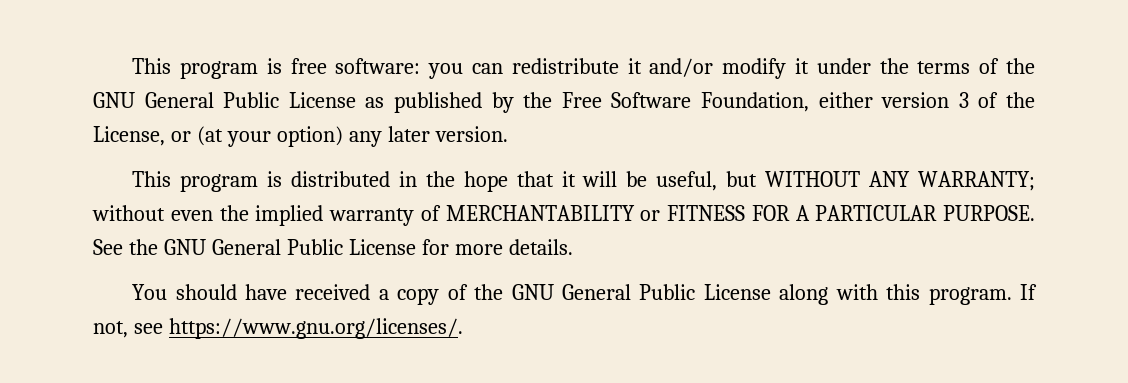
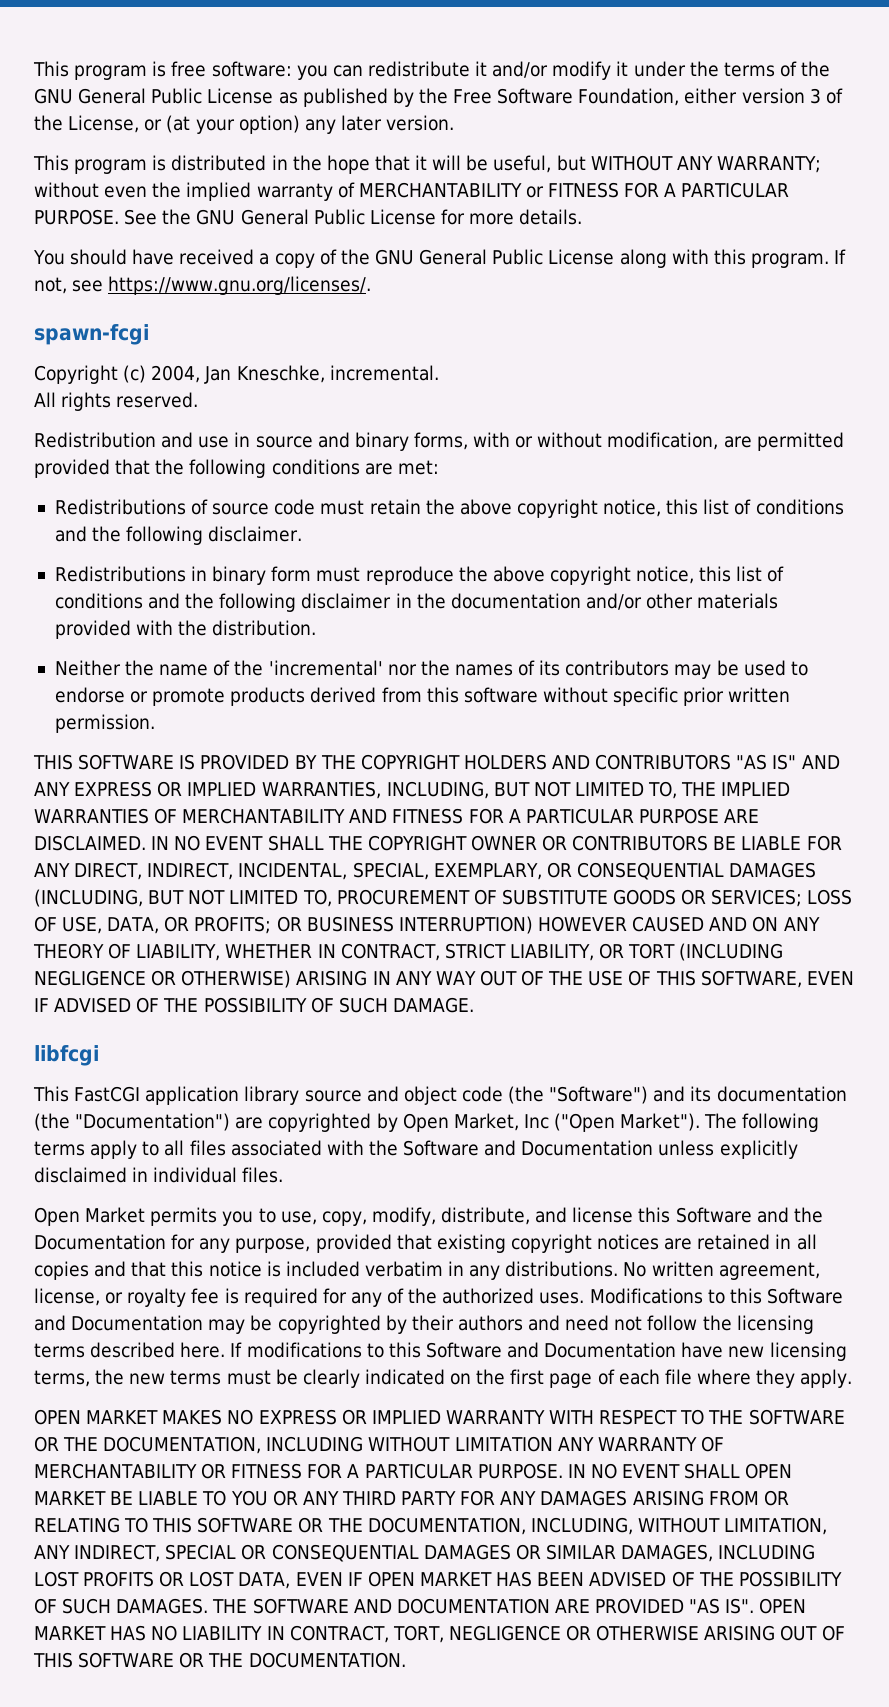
+ spawn-fcgi
+ Copyright (c) 2004, Jan Kneschke, incremental.
+ All rights reserved.
+ Redistribution and use in source and binary forms, with or without modification, are permitted provided that the following conditions are met:
+ Redistributions of source code must retain the above copyright notice, this list of conditions and the following disclaimer.
+ Redistributions in binary form must reproduce the above copyright notice, this list of conditions and the following disclaimer in the documentation and/or other materials provided with the distribution.
+ Neither the name of the 'incremental' nor the names of its contributors may be used to endorse or promote products derived from this software without specific prior written permission.
+ THIS SOFTWARE IS PROVIDED BY THE COPYRIGHT HOLDERS AND CONTRIBUTORS "AS IS" AND ANY EXPRESS OR IMPLIED WARRANTIES, INCLUDING, BUT NOT LIMITED TO, THE IMPLIED WARRANTIES OF MERCHANTABILITY AND FITNESS FOR A PARTICULAR PURPOSE ARE DISCLAIMED. IN NO EVENT SHALL THE COPYRIGHT OWNER OR CONTRIBUTORS BE LIABLE FOR ANY DIRECT, INDIRECT, INCIDENTAL, SPECIAL, EXEMPLARY, OR CONSEQUENTIAL DAMAGES (INCLUDING, BUT NOT LIMITED TO, PROCUREMENT OF SUBSTITUTE GOODS OR SERVICES; LOSS OF USE, DATA, OR PROFITS; OR BUSINESS INTERRUPTION) HOWEVER CAUSED AND ON ANY THEORY OF LIABILITY, WHETHER IN CONTRACT, STRICT LIABILITY, OR TORT (INCLUDING NEGLIGENCE OR OTHERWISE) ARISING IN ANY WAY OUT OF THE USE OF THIS SOFTWARE, EVEN IF ADVISED OF THE POSSIBILITY OF SUCH DAMAGE.
+ libfcgi
+ This FastCGI application library source and object code (the "Software") and its documentation (the "Documentation") are copyrighted by Open Market, Inc ("Open Market"). The following terms apply to all files associated with the Software and Documentation unless explicitly disclaimed in individual files.
+ Open Market permits you to use, copy, modify, distribute, and license this Software and the Documentation for any purpose, provided that existing copyright notices are retained in all copies and that this notice is included verbatim in any distributions. No written agreement, license, or royalty fee is required for any of the authorized uses. Modifications to this Software and Documentation may be copyrighted by their authors and need not follow the licensing terms described here. If modifications to this Software and Documentation have new licensing terms, the new terms must be clearly indicated on the first page of each file where they apply.
+ OPEN MARKET MAKES NO EXPRESS OR IMPLIED WARRANTY WITH RESPECT TO THE SOFTWARE OR THE DOCUMENTATION, INCLUDING WITHOUT LIMITATION ANY WARRANTY OF MERCHANTABILITY OR FITNESS FOR A PARTICULAR PURPOSE. IN NO EVENT SHALL OPEN MARKET BE LIABLE TO YOU OR ANY THIRD PARTY FOR ANY DAMAGES ARISING FROM OR RELATING TO THIS SOFTWARE OR THE DOCUMENTATION, INCLUDING, WITHOUT LIMITATION, ANY INDIRECT, SPECIAL OR CONSEQUENTIAL DAMAGES OR SIMILAR DAMAGES, INCLUDING LOST PROFITS OR LOST DATA, EVEN IF OPEN MARKET HAS BEEN ADVISED OF THE POSSIBILITY OF SUCH DAMAGES. THE SOFTWARE AND DOCUMENTATION ARE PROVIDED "AS IS". OPEN MARKET HAS NO LIABILITY IN CONTRACT, TORT, NEGLIGENCE OR OTHERWISE ARISING OUT OF THIS SOFTWARE OR THE DOCUMENTATION.

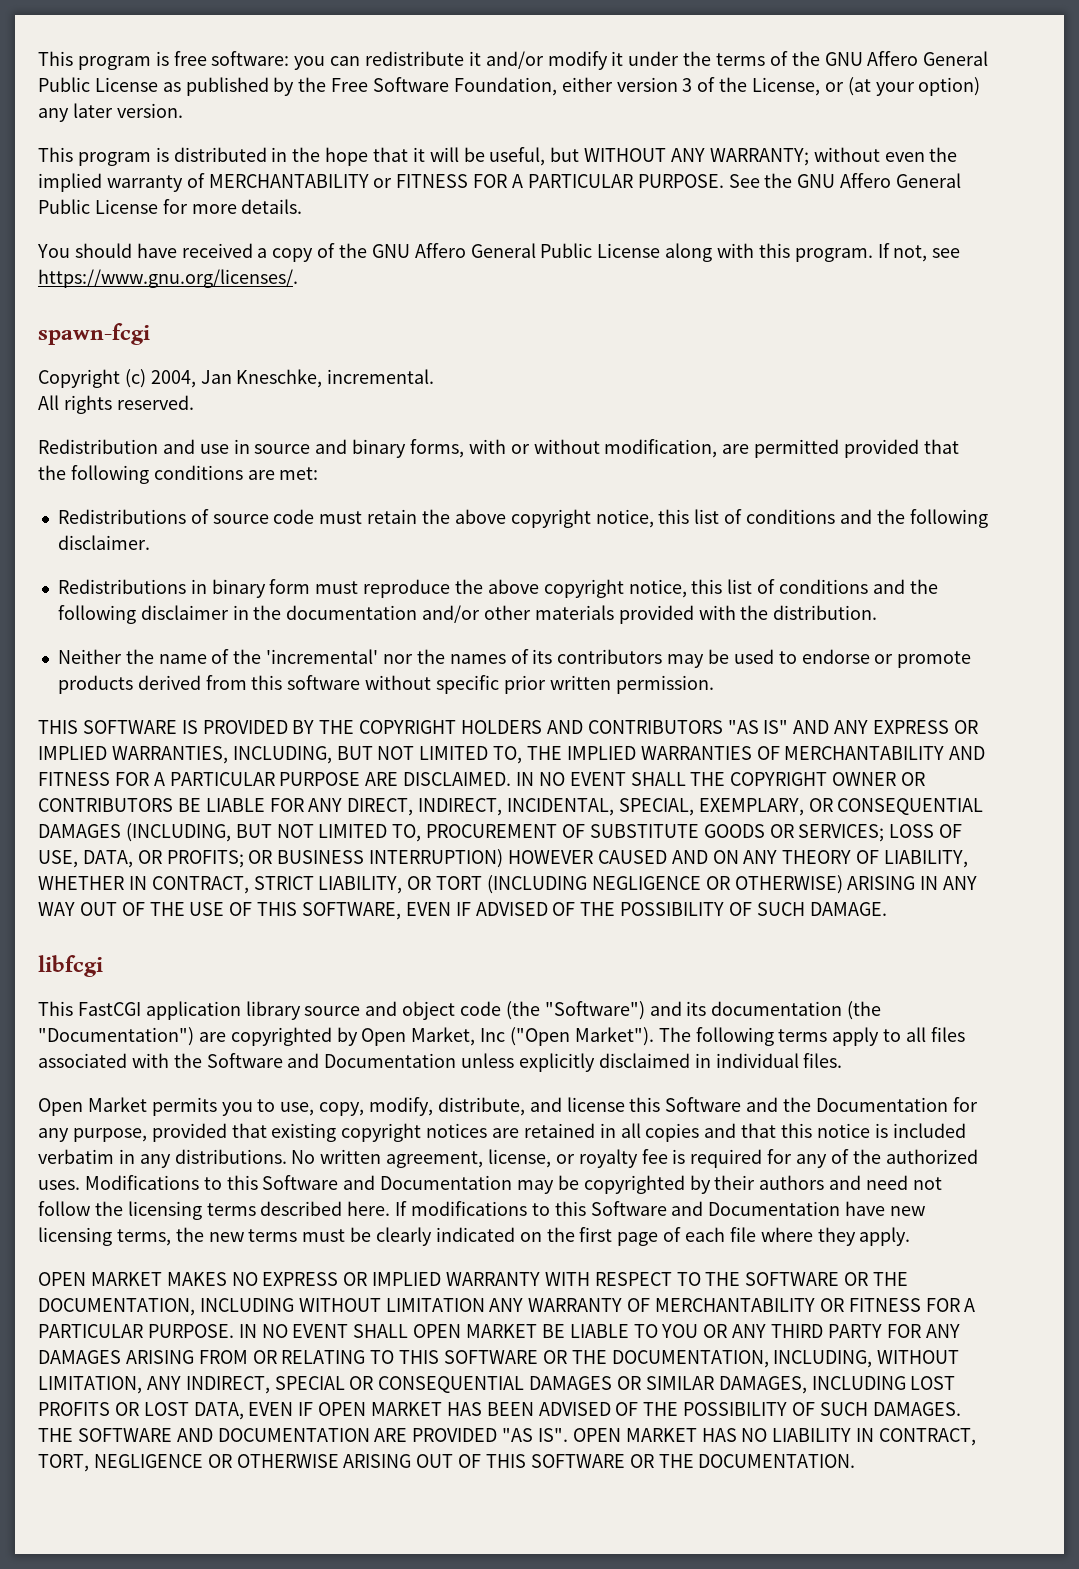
- This program is free software: you can redistribute it and/or modify it under the terms of the GNU General Public License as published by the Free Software Foundation, either version 3 of the License, or (at your option) any later version.
+ This program is free software: you can redistribute it and/or modify it under the terms of the GNU Affero General Public License as published by the Free Software Foundation, either version 3 of the License, or (at your option) any later version.
- See the GNU General Public License for more details.
+ See the GNU Affero General Public License for more details.
- You should have received a copy of the GNU General Public License along with this program.
+ You should have received a copy of the GNU Affero General Public License along with this program.

